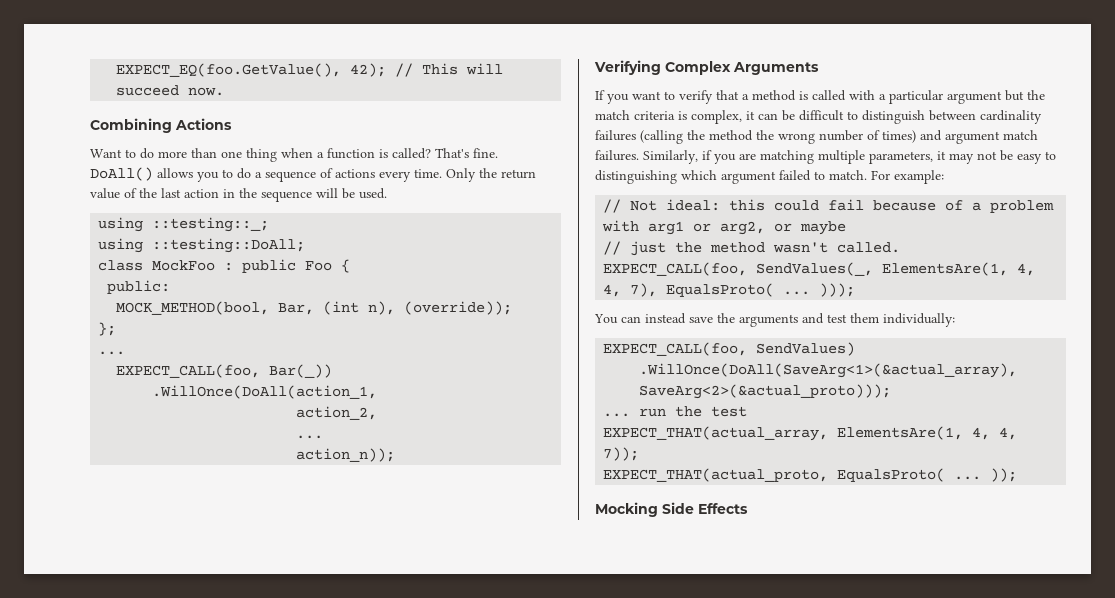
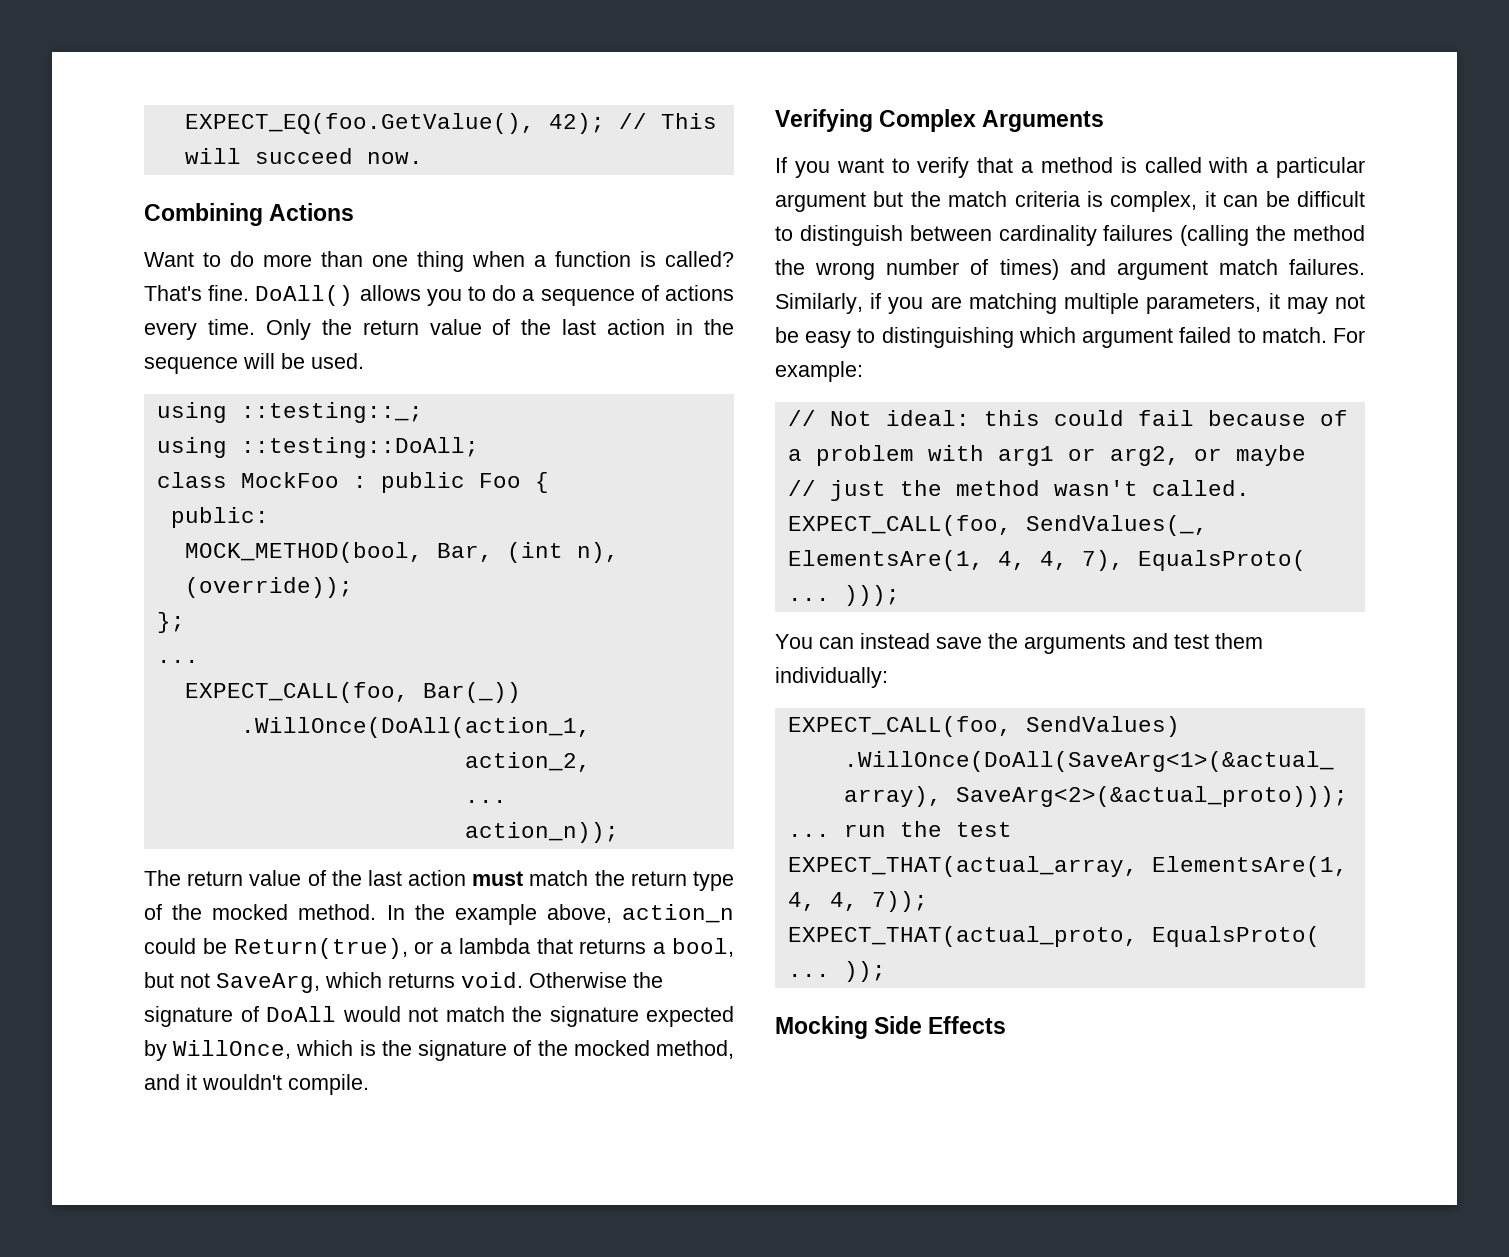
+ The return value of the last action must match the return type of the mocked method. In the example above, action_n could be Return(true), or a lambda that returns a bool, but not SaveArg, which returns void. Otherwise the signature of DoAll would not match the signature expected by WillOnce, which is the signature of the mocked method, and it wouldn't compile.

